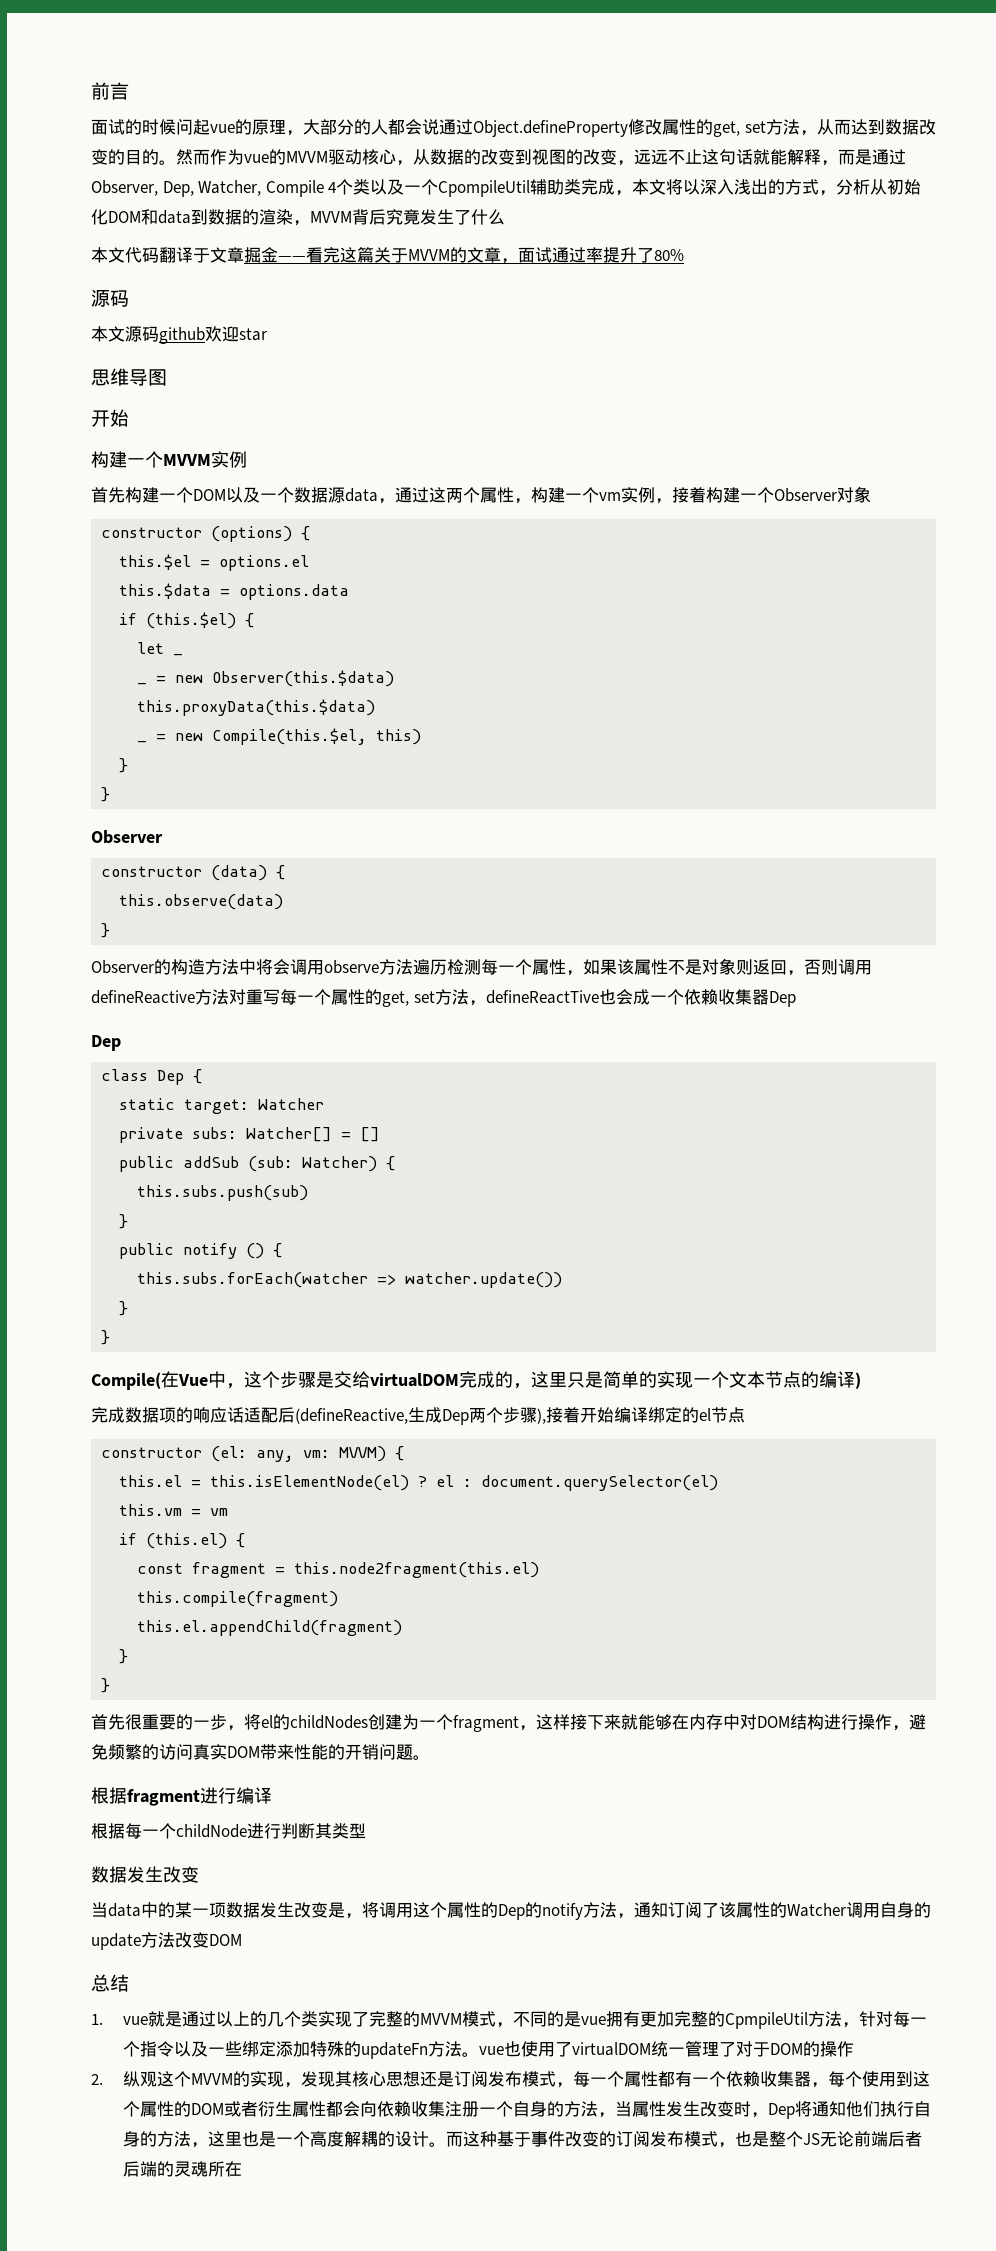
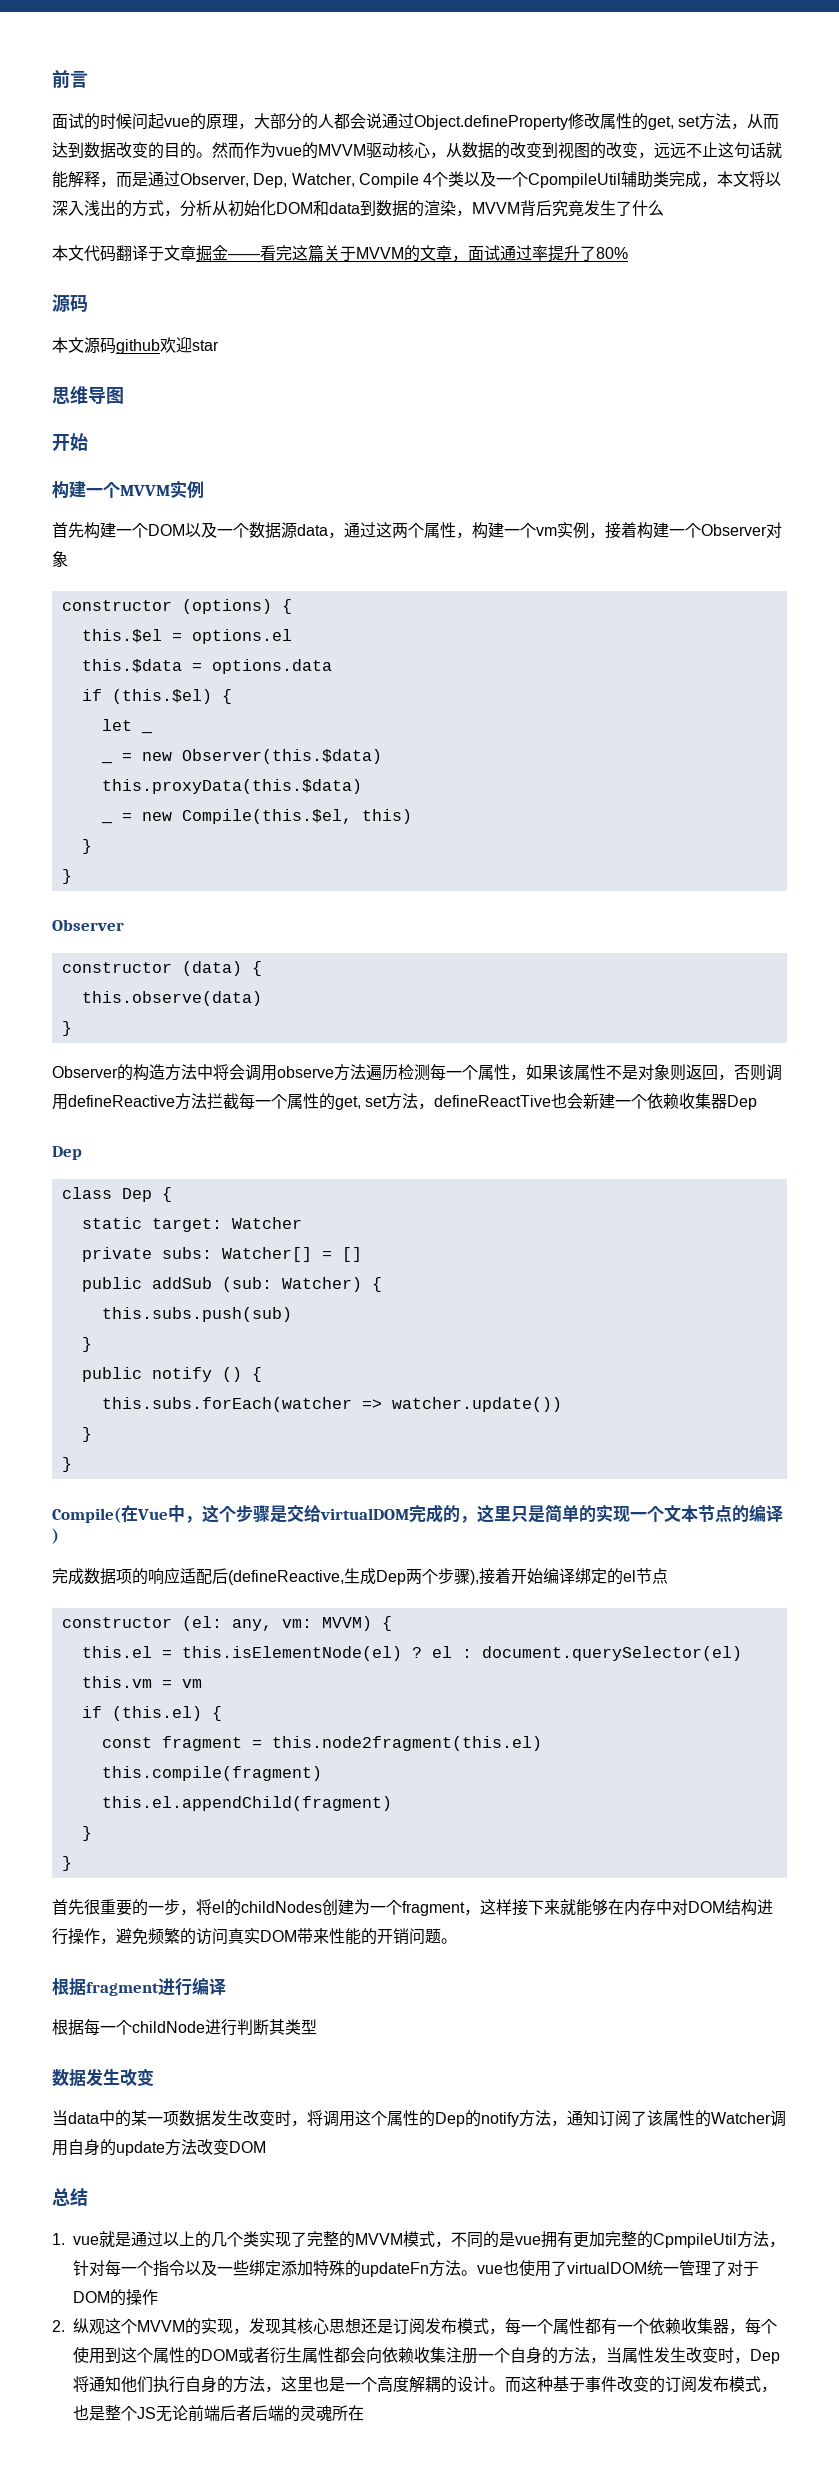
- Observer的构造方法中将会调用observe方法遍历检测每一个属性，如果该属性不是对象则返回，否则调用defineReactive方法对重写每一个属性的get, set方法，defineReactTive也会成一个依赖收集器Dep
+ Observer的构造方法中将会调用observe方法遍历检测每一个属性，如果该属性不是对象则返回，否则调用defineReactive方法拦截每一个属性的get, set方法，defineReactTive也会新建一个依赖收集器Dep
- 完成数据项的响应话适配后(defineReactive,生成Dep两个步骤),接着开始编译绑定的el节点
+ 完成数据项的响应适配后(defineReactive,生成Dep两个步骤),接着开始编译绑定的el节点
- 当data中的某一项数据发生改变是，将调用这个属性的Dep的notify方法，通知订阅了该属性的Watcher调用自身的update方法改变DOM
+ 当data中的某一项数据发生改变时，将调用这个属性的Dep的notify方法，通知订阅了该属性的Watcher调用自身的update方法改变DOM

